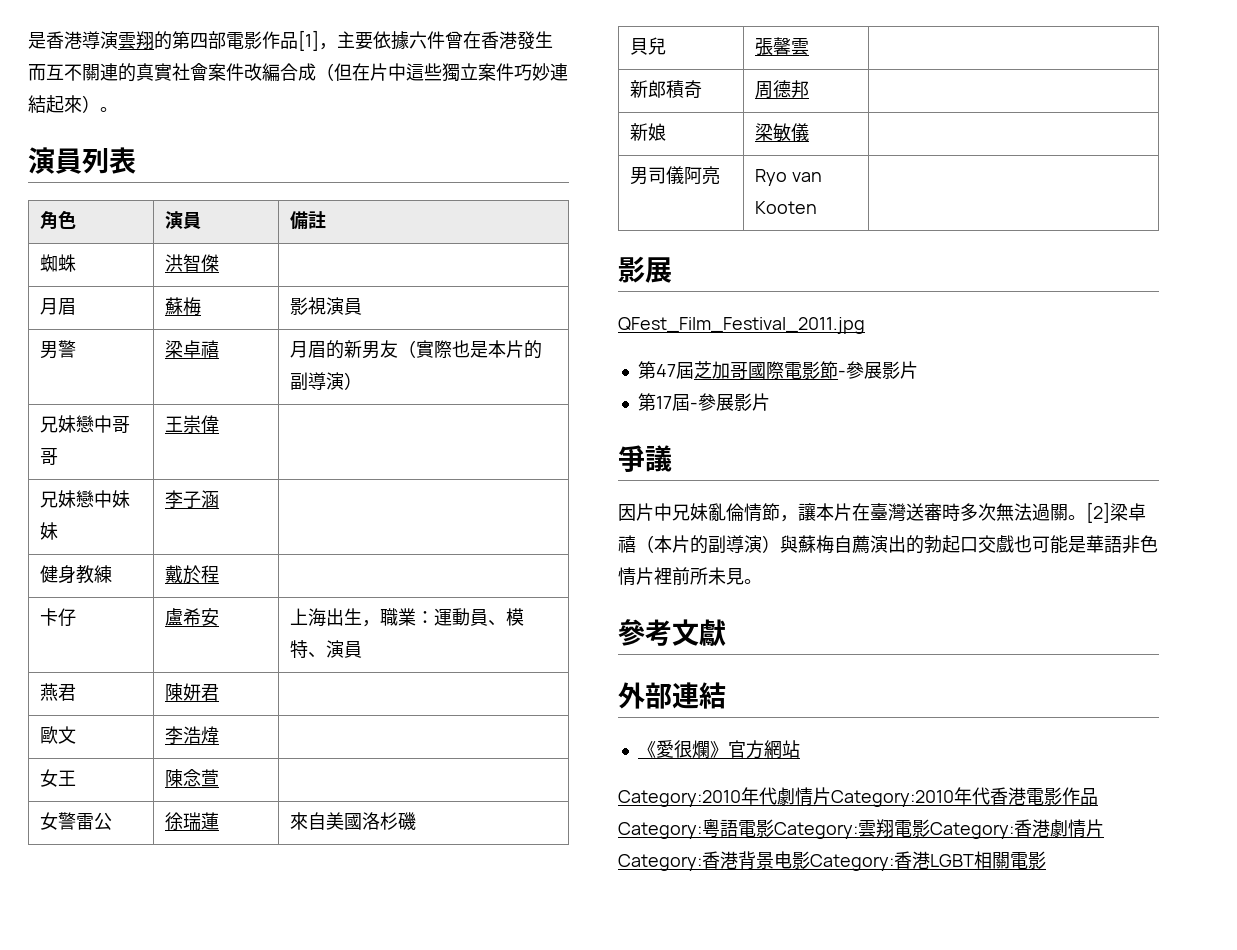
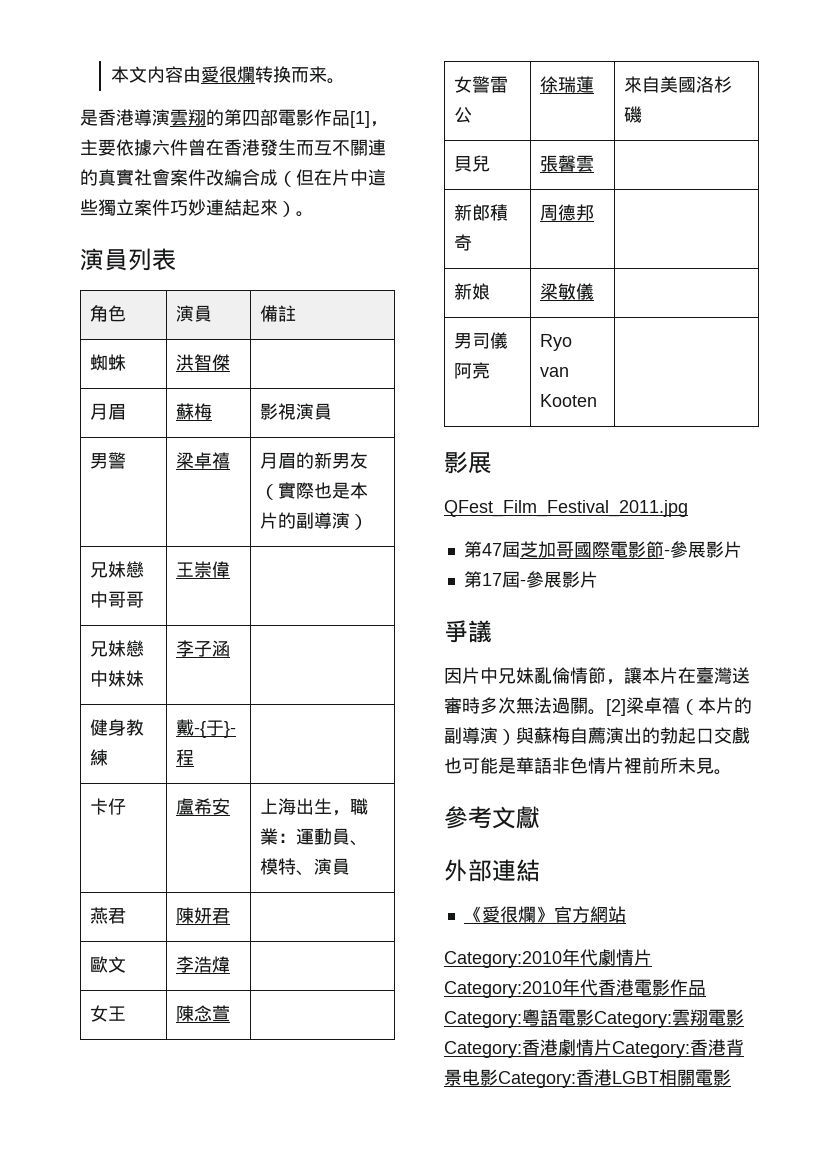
+ 本文内容由愛很爛转换而来。
- 健身教練 | 戴於程 |
+ 健身教練 | 戴-{于}-程 |

